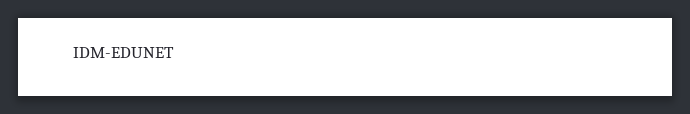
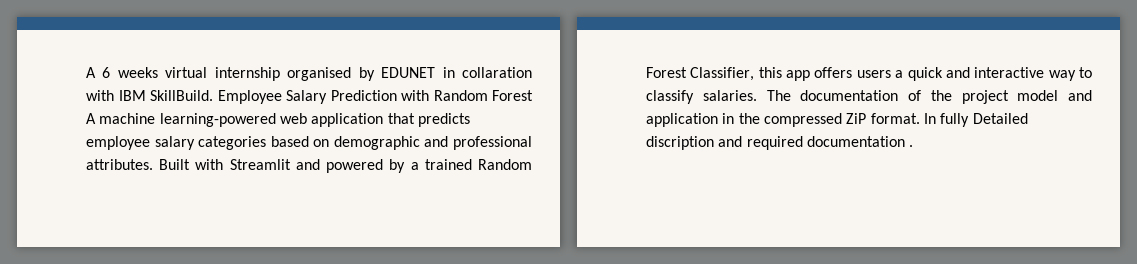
- IDM-EDUNET
+ A 6 weeks virtual internship organised by EDUNET in collaration with IBM SkillBuild. Employee Salary Prediction with Random Forest A machine learning-powered web application that predicts employee salary categories based on demographic and professional attributes. Built with Streamlit and powered by a trained Random Forest Classifier, this app offers users a quick and interactive way to classify salaries. The documentation of the project model and application in the compressed ZiP format. In fully Detailed discription and required documentation .

